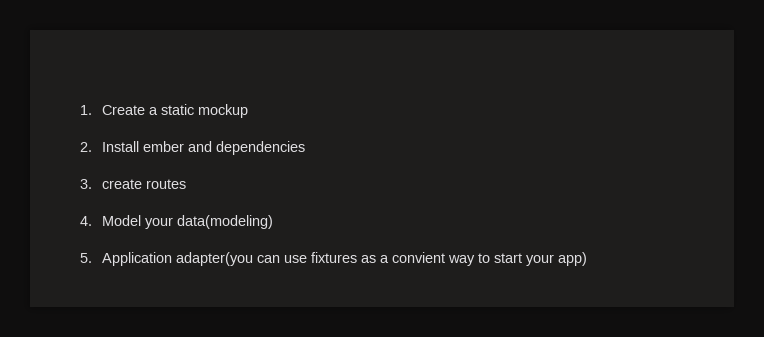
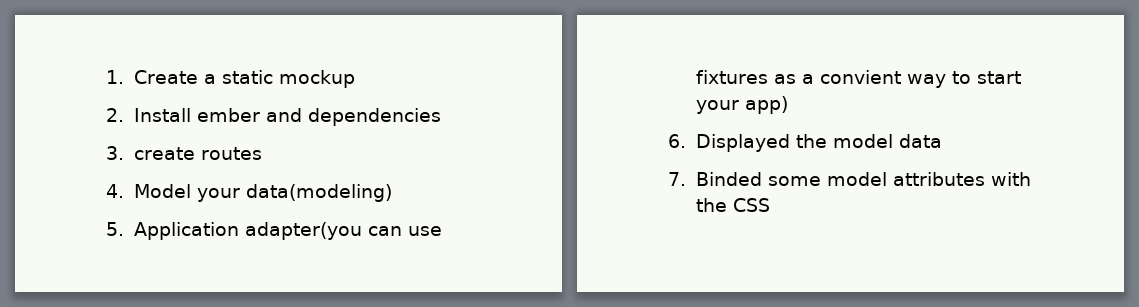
+ 6. Displayed the model data
+ 7. Binded some model attributes with the CSS

